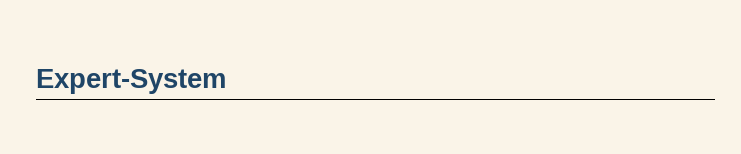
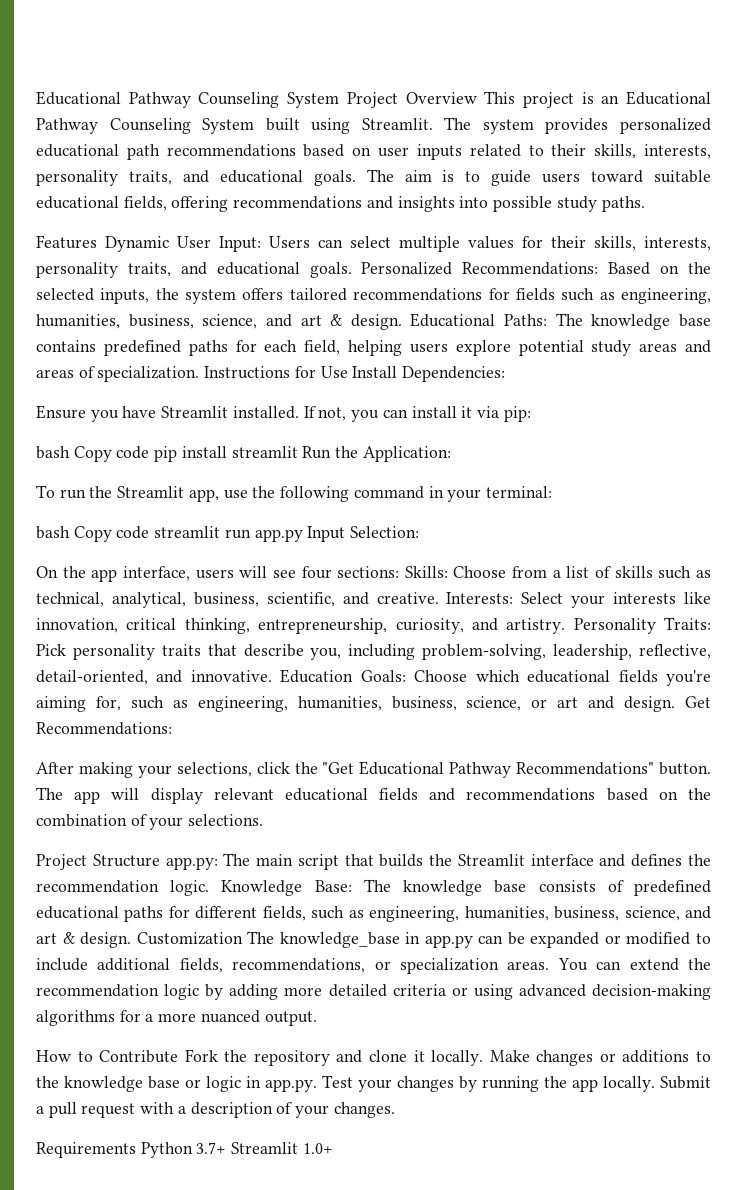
- Expert-System
+ Educational Pathway Counseling System Project Overview This project is an Educational Pathway Counseling System built using Streamlit. The system provides personalized educational path recommendations based on user inputs related to their skills, interests, personality traits, and educational goals. The aim is to guide users toward suitable educational fields, offering recommendations and insights into possible study paths.
+ Features Dynamic User Input: Users can select multiple values for their skills, interests, personality traits, and educational goals. Personalized Recommendations: Based on the selected inputs, the system offers tailored recommendations for fields such as engineering, humanities, business, science, and art & design. Educational Paths: The knowledge base contains predefined paths for each field, helping users explore potential study areas and areas of specialization. Instructions for Use Install Dependencies:
+ Ensure you have Streamlit installed. If not, you can install it via pip:
+ bash Copy code pip install streamlit Run the Application:
+ To run the Streamlit app, use the following command in your terminal:
+ bash Copy code streamlit run app.py Input Selection:
+ On the app interface, users will see four sections: Skills: Choose from a list of skills such as technical, analytical, business, scientific, and creative. Interests: Select your interests like innovation, critical thinking, entrepreneurship, curiosity, and artistry. Personality Traits: Pick personality traits that describe you, including problem-solving, leadership, reflective, detail-oriented, and innovative. Education Goals: Choose which educational fields you're aiming for, such as engineering, humanities, business, science, or art and design. Get Recommendations:
+ After making your selections, click the "Get Educational Pathway Recommendations" button. The app will display relevant educational fields and recommendations based on the combination of your selections.
+ Project Structure app.py: The main script that builds the Streamlit interface and defines the recommendation logic. Knowledge Base: The knowledge base consists of predefined educational paths for different fields, such as engineering, humanities, business, science, and art & design. Customization The knowledge_base in app.py can be expanded or modified to include additional fields, recommendations, or specialization areas. You can extend the recommendation logic by adding more detailed criteria or using advanced decision-making algorithms for a more nuanced output.
+ How to Contribute Fork the repository and clone it locally. Make changes or additions to the knowledge base or logic in app.py. Test your changes by running the app locally. Submit a pull request with a description of your changes.
+ Requirements Python 3.7+ Streamlit 1.0+

